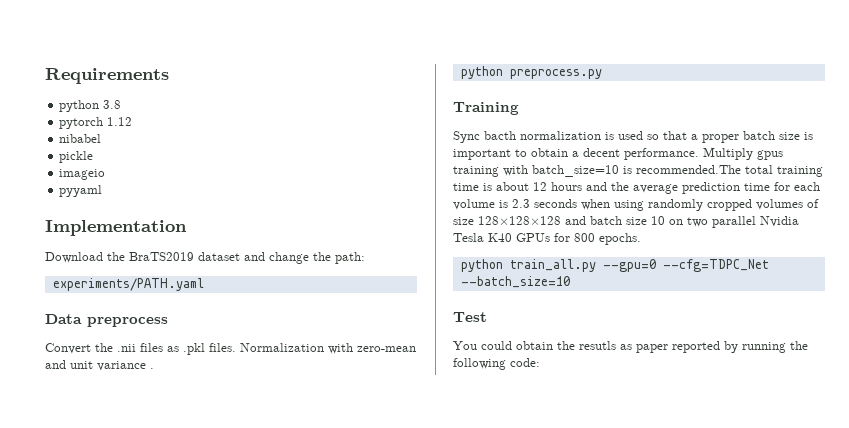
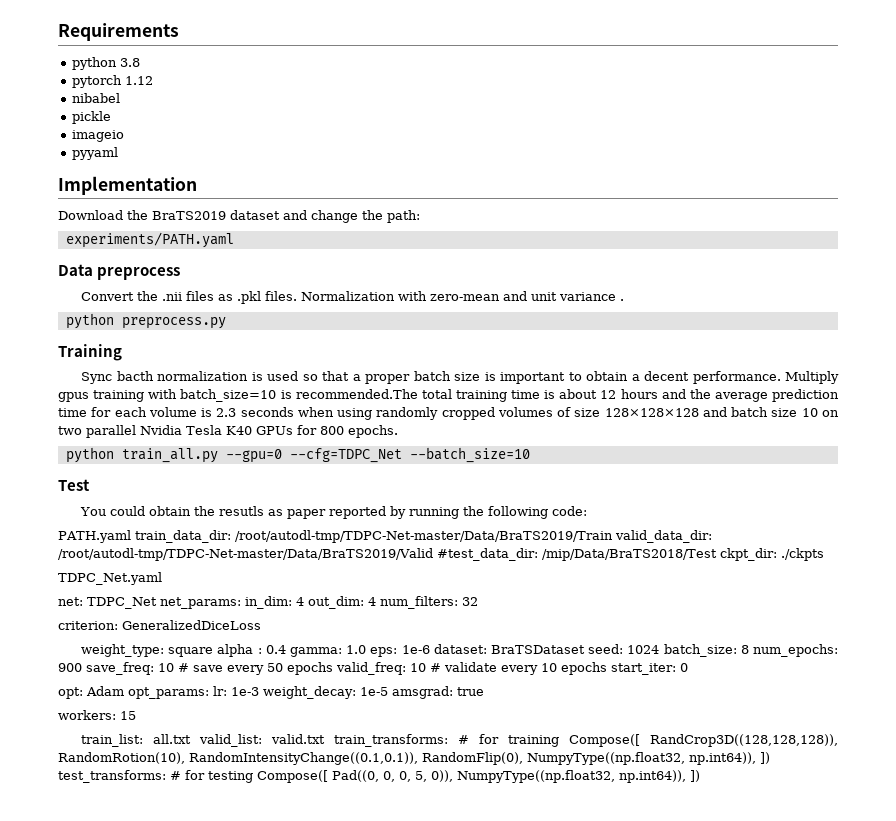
+ PATH.yaml train_data_dir: /root/autodl-tmp/TDPC-Net-master/Data/BraTS2019/Train valid_data_dir: /root/autodl-tmp/TDPC-Net-master/Data/BraTS2019/Valid #test_data_dir: /mip/Data/BraTS2018/Test ckpt_dir: ./ckpts
+ TDPC_Net.yaml
+ net: TDPC_Net net_params: in_dim: 4 out_dim: 4 num_filters: 32
+ criterion: GeneralizedDiceLoss
+ weight_type: square alpha : 0.4 gamma: 1.0 eps: 1e-6 dataset: BraTSDataset seed: 1024 batch_size: 8 num_epochs: 900 save_freq: 10 # save every 50 epochs valid_freq: 10 # validate every 10 epochs start_iter: 0
+ opt: Adam opt_params: lr: 1e-3 weight_decay: 1e-5 amsgrad: true
+ workers: 15
+ train_list: all.txt valid_list: valid.txt train_transforms: # for training Compose([ RandCrop3D((128,128,128)), RandomRotion(10), RandomIntensityChange((0.1,0.1)), RandomFlip(0), NumpyType((np.float32, np.int64)), ]) test_transforms: # for testing Compose([ Pad((0, 0, 0, 5, 0)), NumpyType((np.float32, np.int64)), ])

